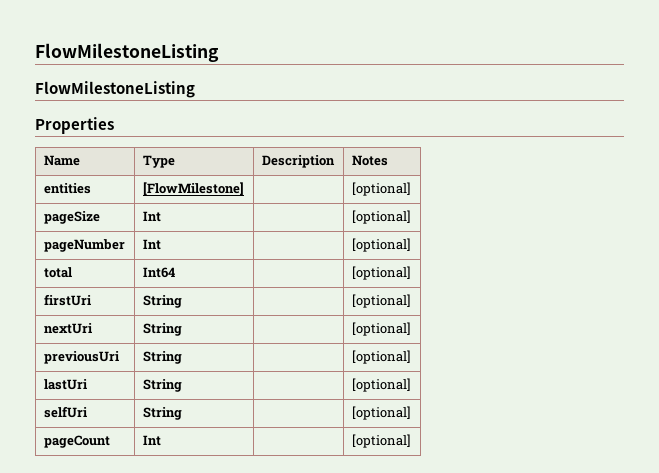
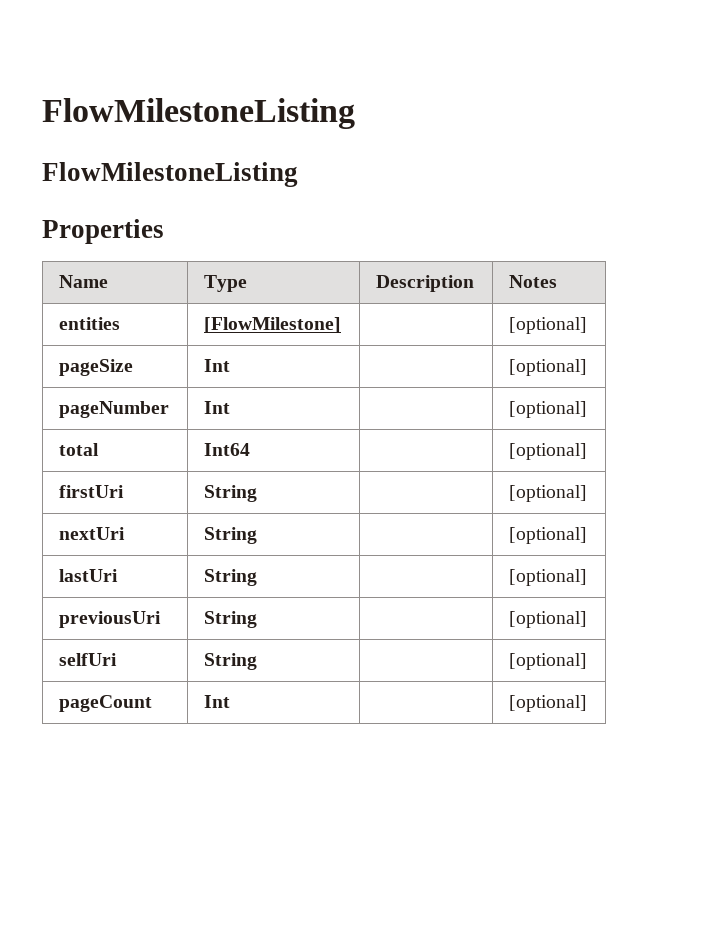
+ lastUri | String | | [optional]
  previousUri | String | | [optional]
- lastUri | String | | [optional]

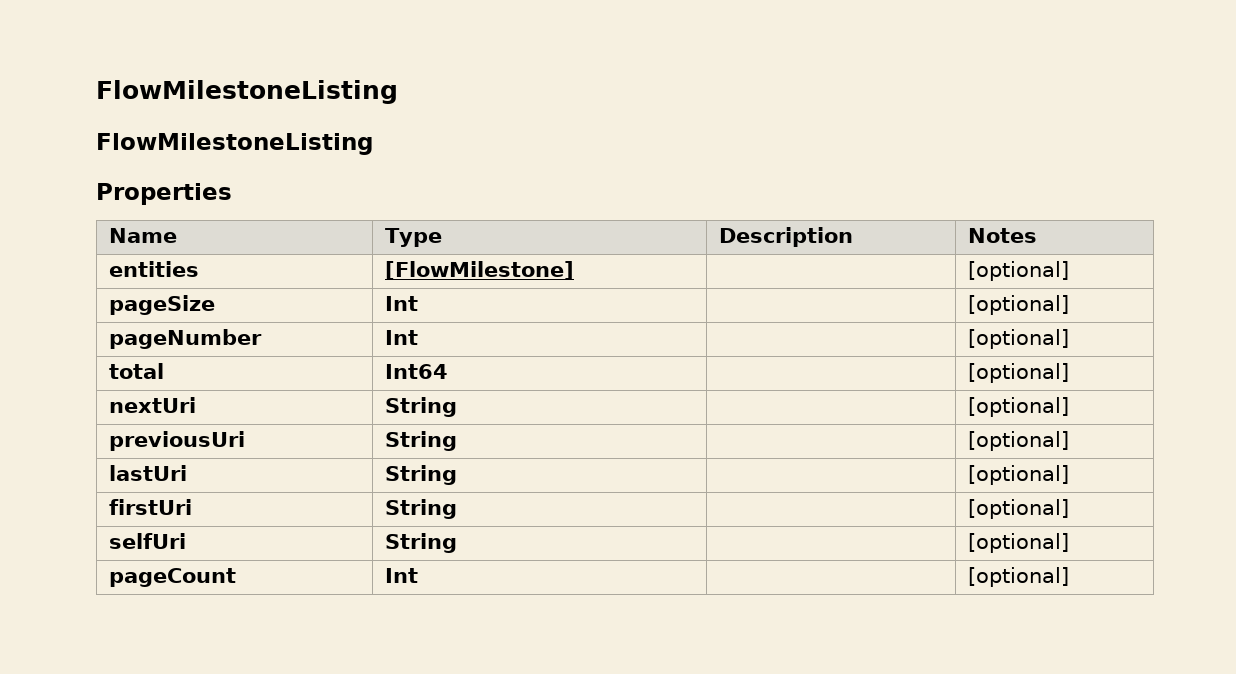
- firstUri | String | | [optional]
  nextUri | String | | [optional]
+ previousUri | String | | [optional]
- previousUri | String | | [optional]
+ firstUri | String | | [optional]

